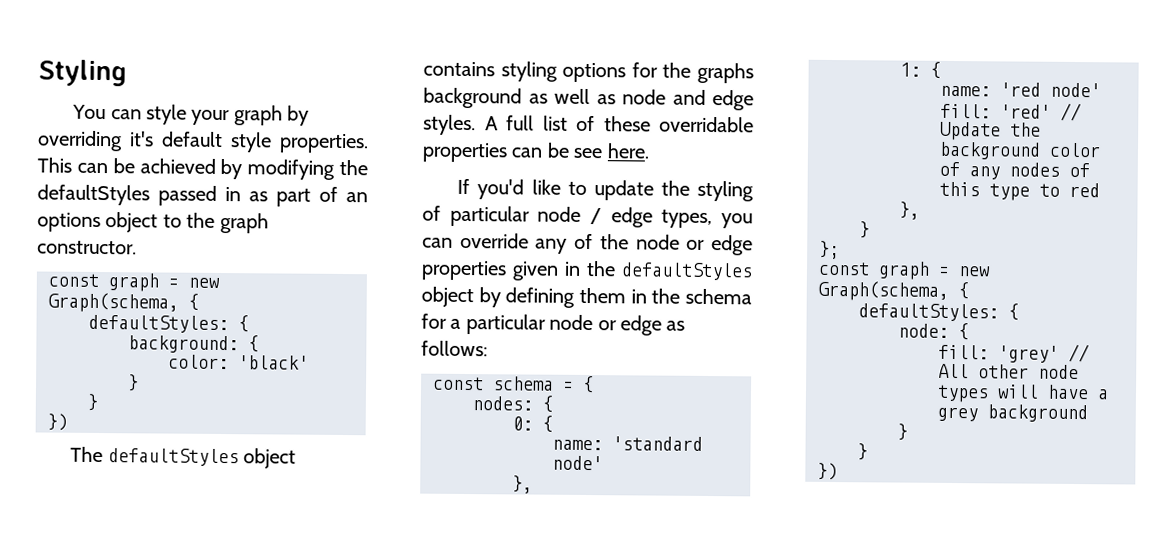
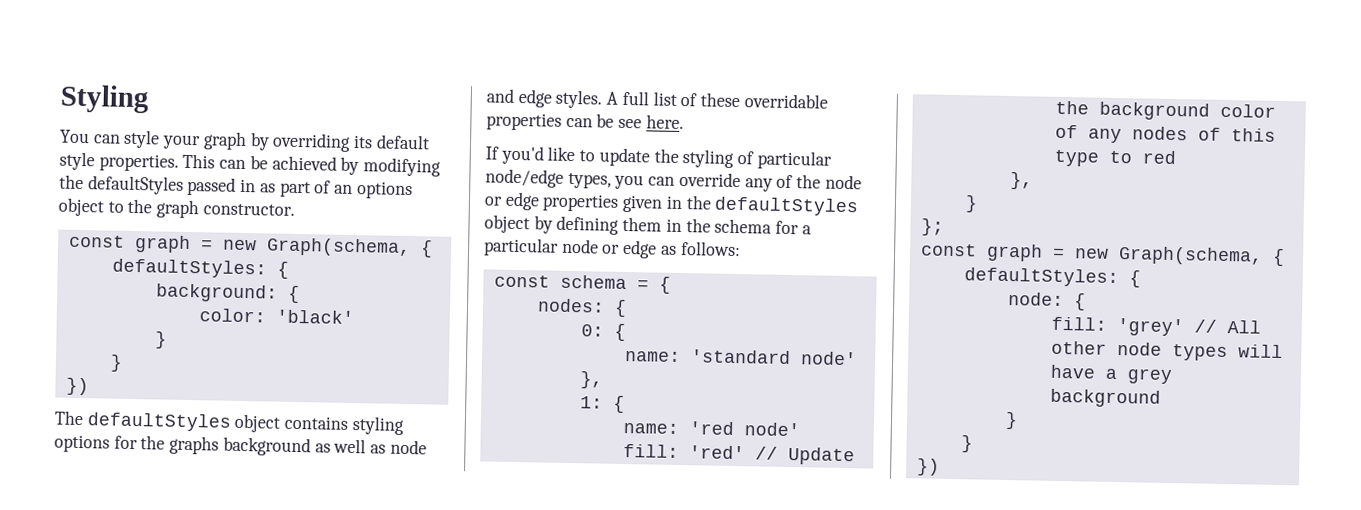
- You can style your graph by overriding it's default style properties.
+ You can style your graph by overriding its default style properties.
- If you'd like to update the styling of particular node / edge types, you can override any of the node or edge properties given in the defaultStyles object by defining them in the schema for a particular node or edge as follows:
+ If you'd like to update the styling of particular node/edge types, you can override any of the node or edge properties given in the defaultStyles object by defining them in the schema for a particular node or edge as follows:

